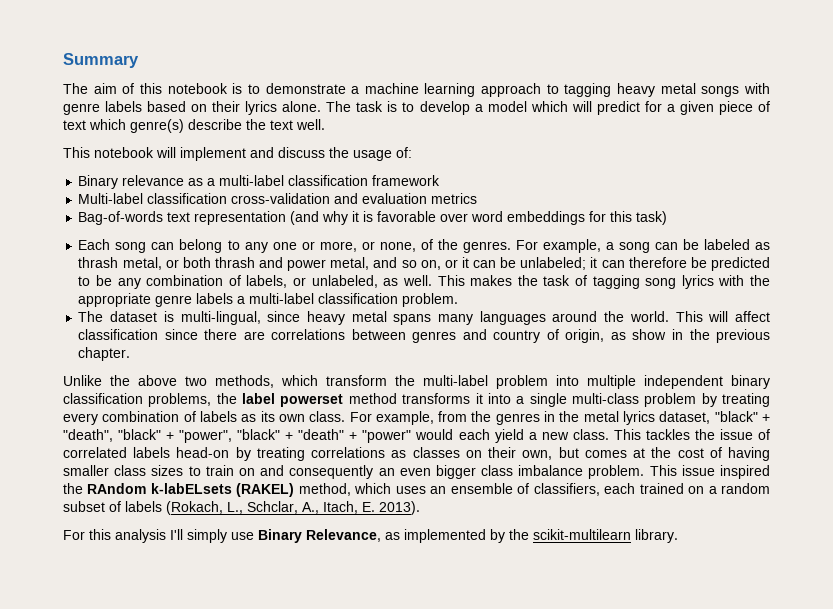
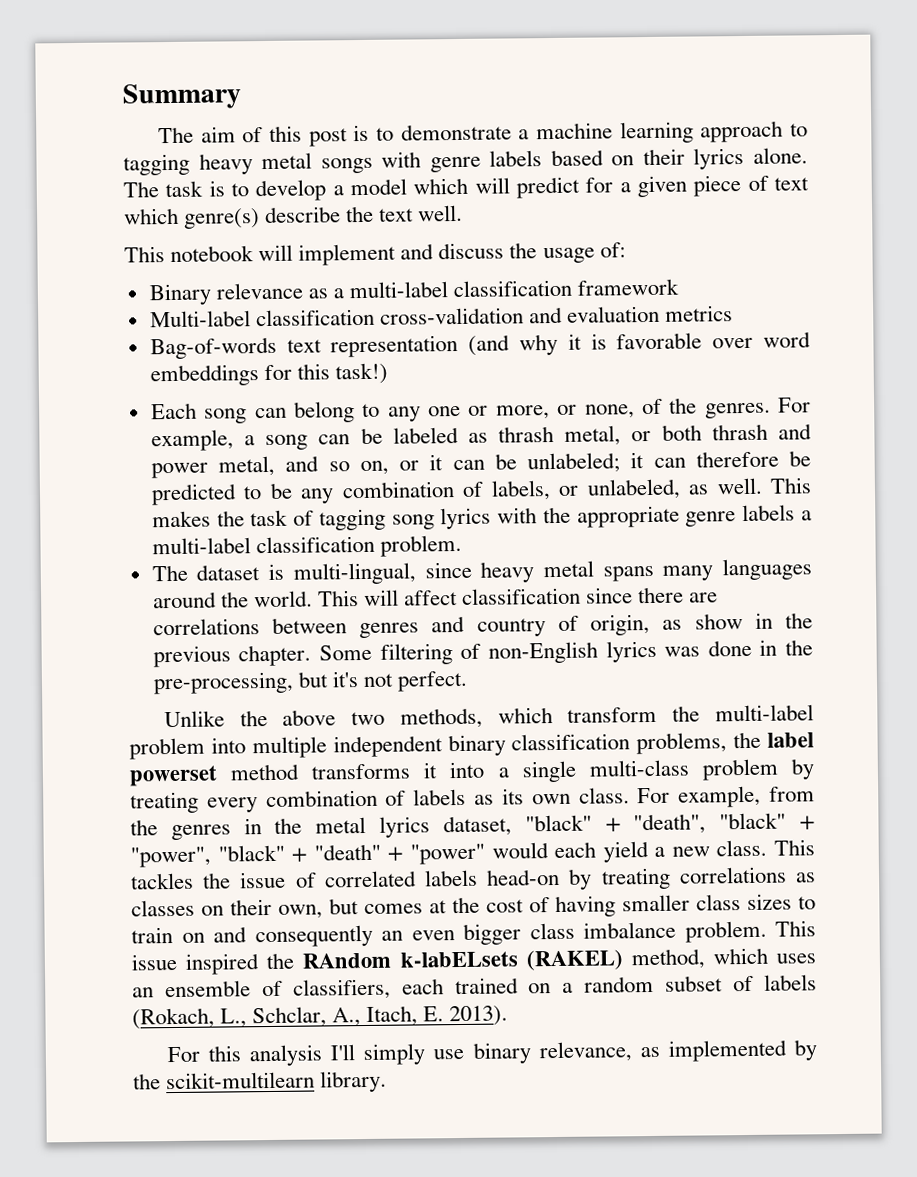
- The aim of this notebook is to demonstrate a machine learning approach to tagging heavy metal songs with genre labels based on their lyrics alone.
+ The aim of this post is to demonstrate a machine learning approach to tagging heavy metal songs with genre labels based on their lyrics alone.
- Bag-of-words text representation (and why it is favorable over word embeddings for this task)
+ Bag-of-words text representation (and why it is favorable over word embeddings for this task!)
+ Some filtering of non-English lyrics was done in the pre-processing, but it's not perfect.
- For this analysis I'll simply use Binary Relevance, as implemented by the scikit-multilearn library.
+ For this analysis I'll simply use binary relevance, as implemented by the scikit-multilearn library.

